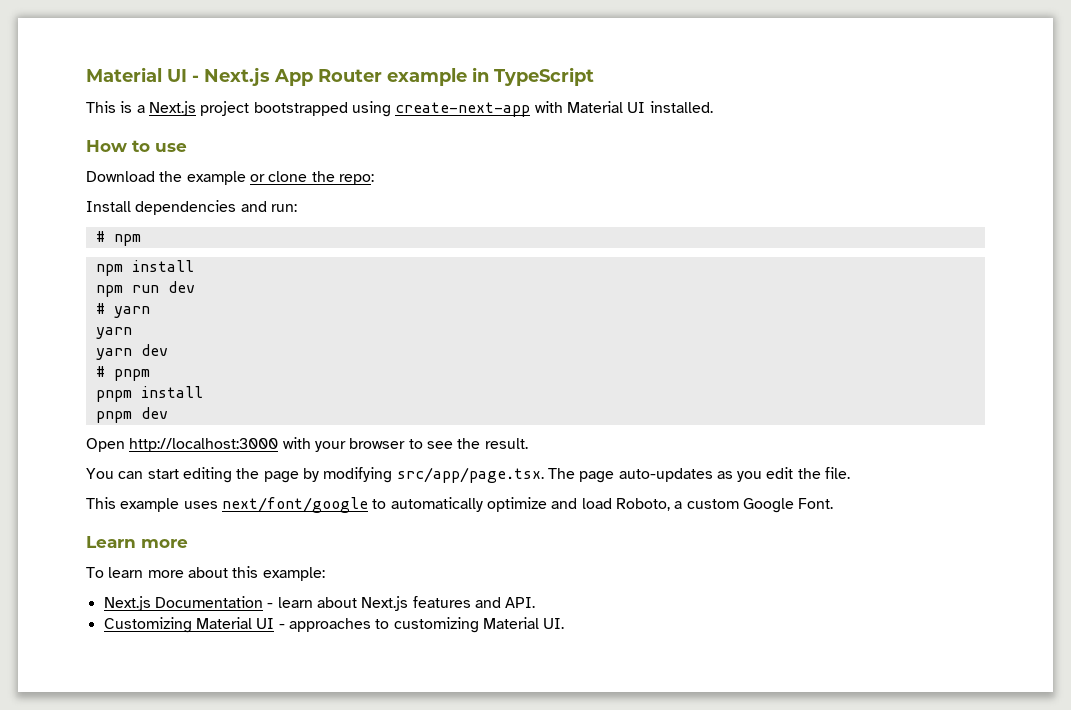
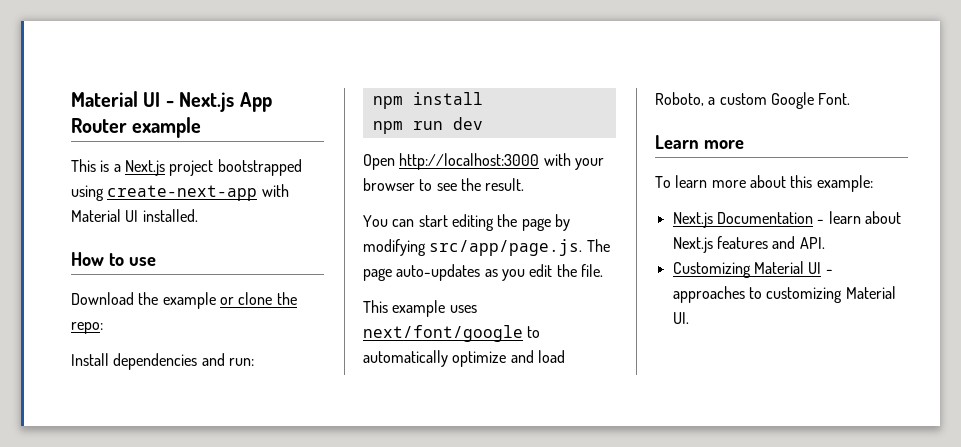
- Material UI - Next.js App Router example in TypeScript
+ Material UI - Next.js App Router example
- # npm
- # yarn
- yarn
- yarn dev
- # pnpm
- pnpm install
- pnpm dev
- You can start editing the page by modifying src/app/page.tsx. The page auto-updates as you edit the file.
+ You can start editing the page by modifying src/app/page.js. The page auto-updates as you edit the file.

